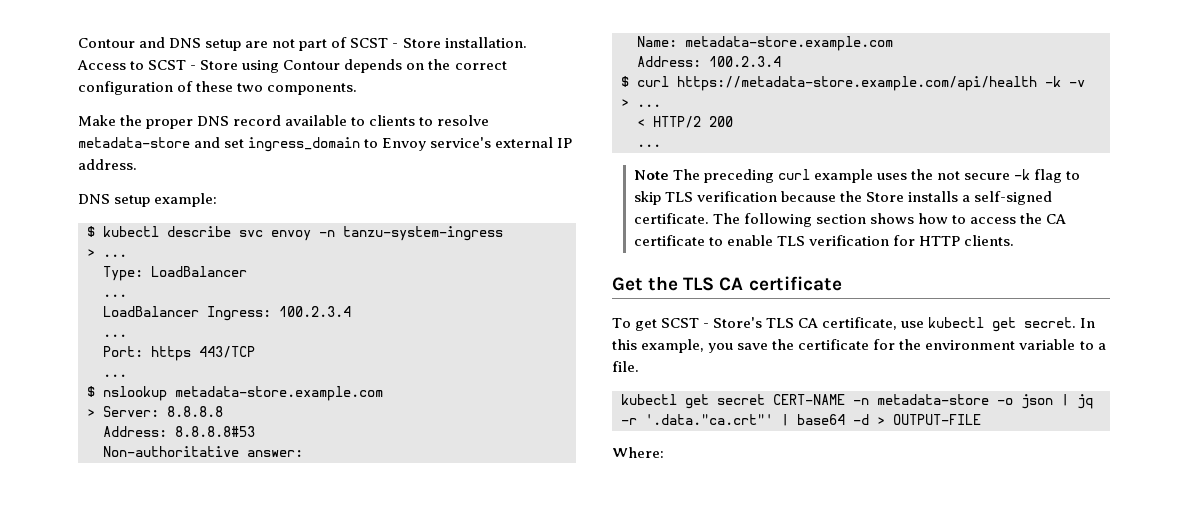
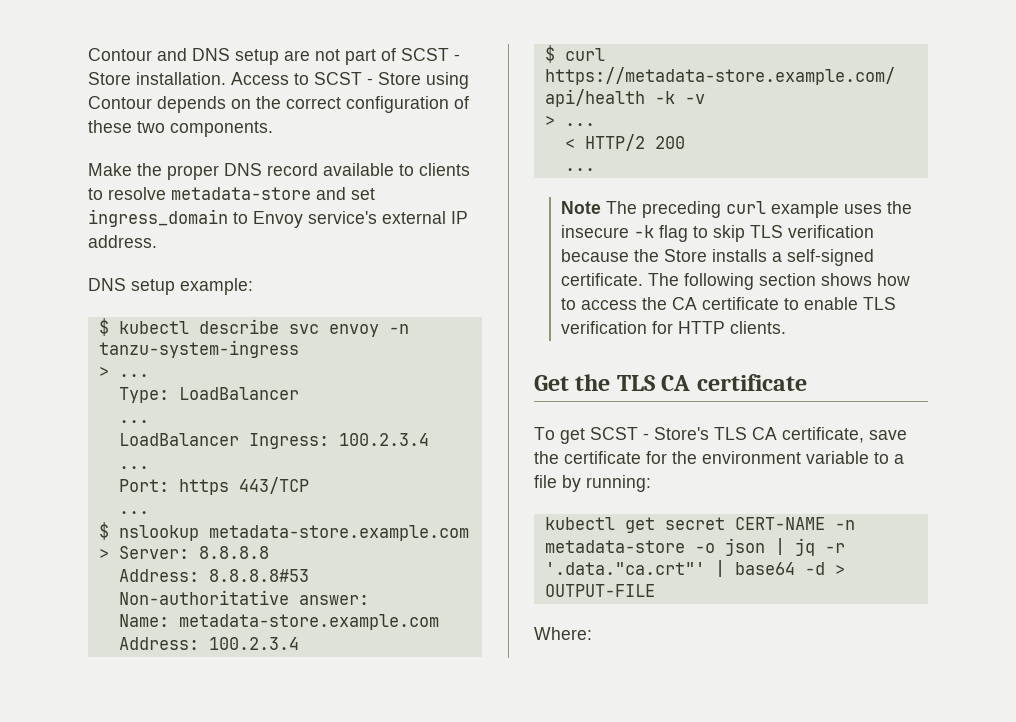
- Note The preceding curl example uses the not secure -k flag to skip TLS verification because the Store installs a self-signed certificate.
+ Note The preceding curl example uses the insecure -k flag to skip TLS verification because the Store installs a self-signed certificate.
- To get SCST - Store's TLS CA certificate, use kubectl get secret. In this example, you save the certificate for the environment variable to a file.
+ To get SCST - Store's TLS CA certificate, save the certificate for the environment variable to a file by running:

